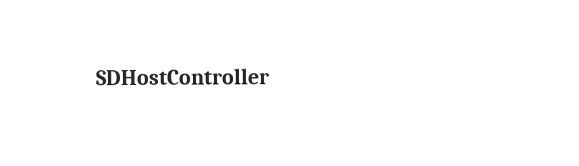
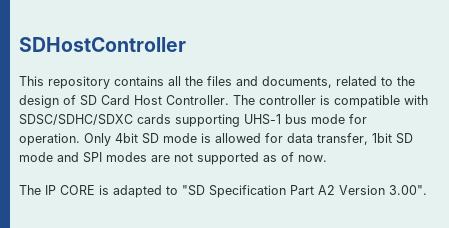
+ This repository contains all the files and documents, related to the design of SD Card Host Controller. The controller is compatible with SDSC/SDHC/SDXC cards supporting UHS-1 bus mode for operation. Only 4bit SD mode is allowed for data transfer, 1bit SD mode and SPI modes are not supported as of now.
+ The IP CORE is adapted to "SD Specification Part A2 Version 3.00".

